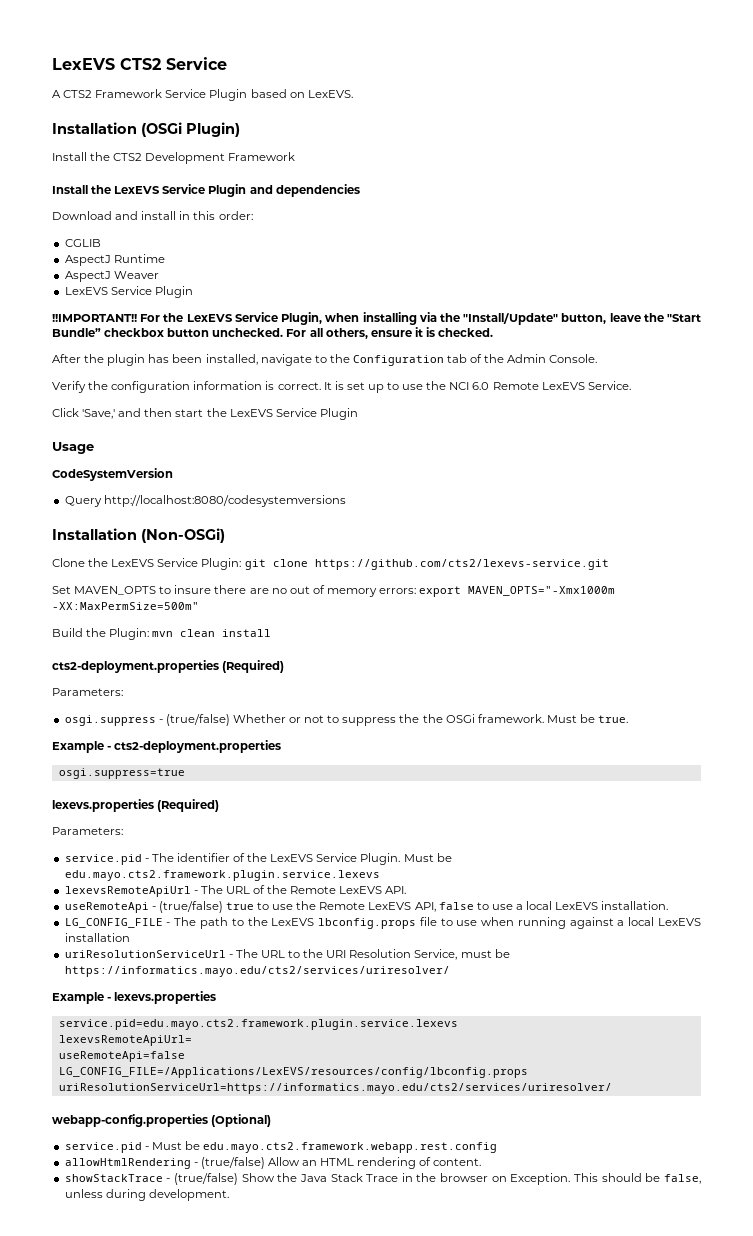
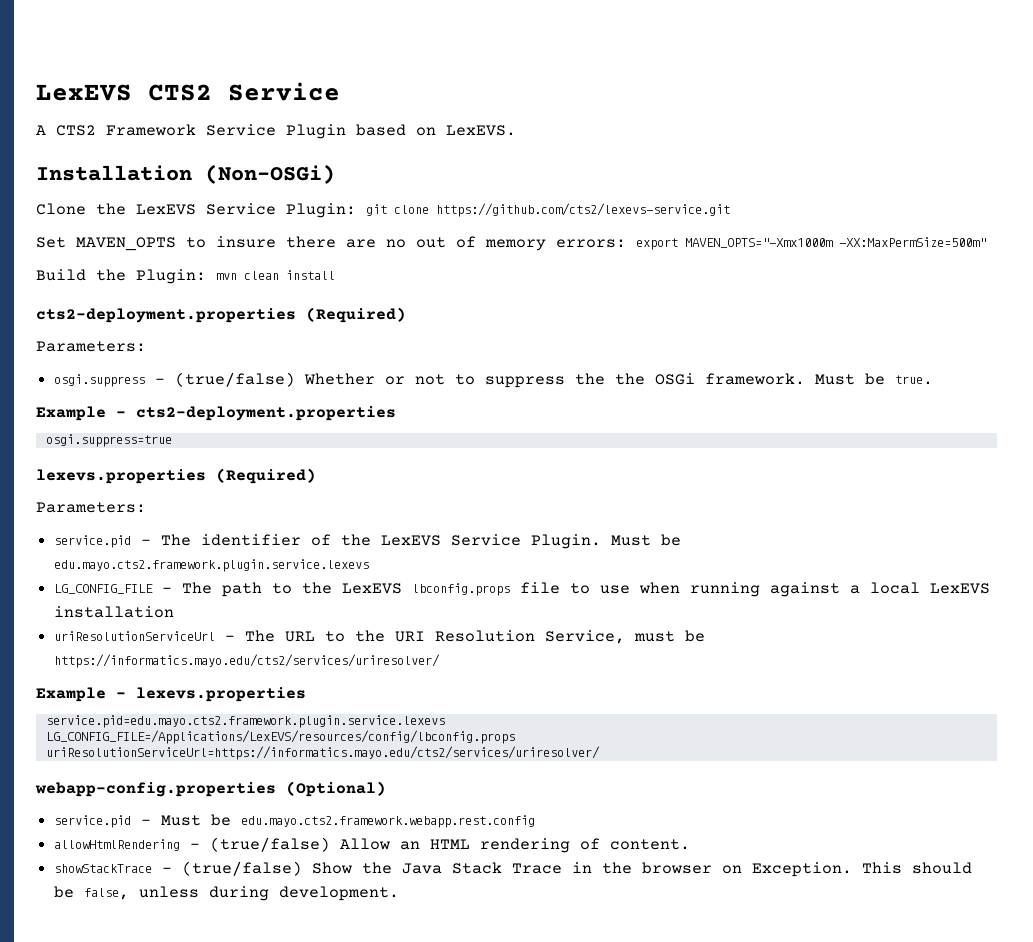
- Installation (OSGi Plugin)
- Install the CTS2 Development Framework
- Install the LexEVS Service Plugin and dependencies
- Download and install in this order:
- CGLIB
- AspectJ Runtime
- AspectJ Weaver
- LexEVS Service Plugin
- !!IMPORTANT!! For the LexEVS Service Plugin, when installing via the "Install/Update" button, leave the "Start Bundle” checkbox button unchecked. For all others, ensure it is checked.
- After the plugin has been installed, navigate to the Configuration tab of the Admin Console.
- Verify the configuration information is correct. It is set up to use the NCI 6.0 Remote LexEVS Service.
- Click 'Save,' and then start the LexEVS Service Plugin
- Usage
- CodeSystemVersion
- Query http://localhost:8080/codesystemversions
- lexevsRemoteApiUrl - The URL of the Remote LexEVS API.
- useRemoteApi - (true/false) true to use the Remote LexEVS API, false to use a local LexEVS installation.
- lexevsRemoteApiUrl=
- useRemoteApi=false

